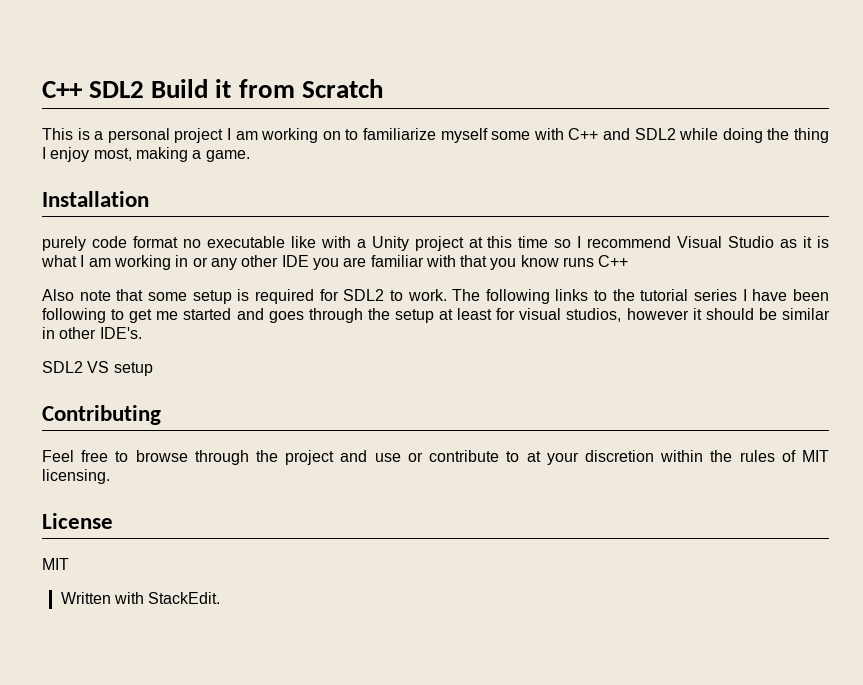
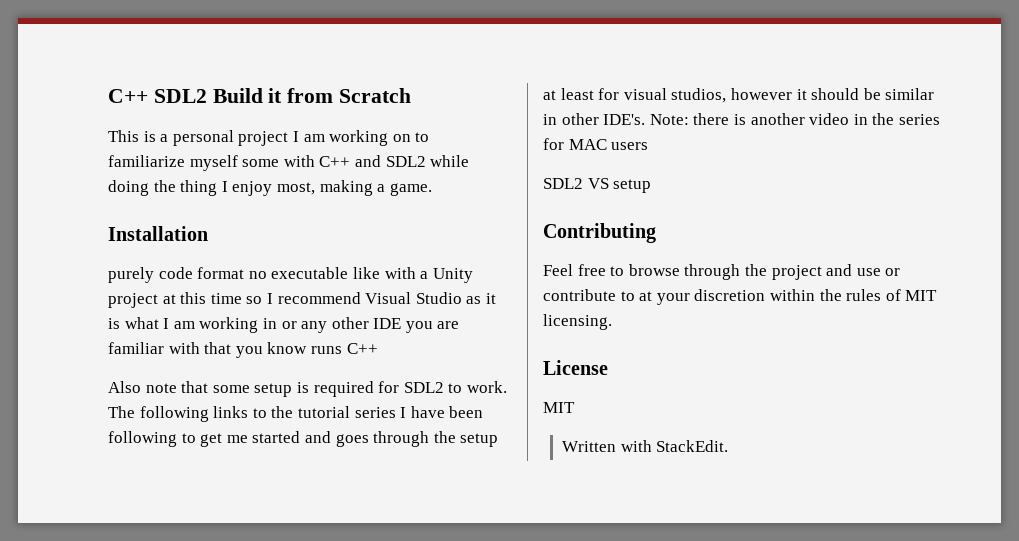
+ Note: there is another video in the series for MAC users

